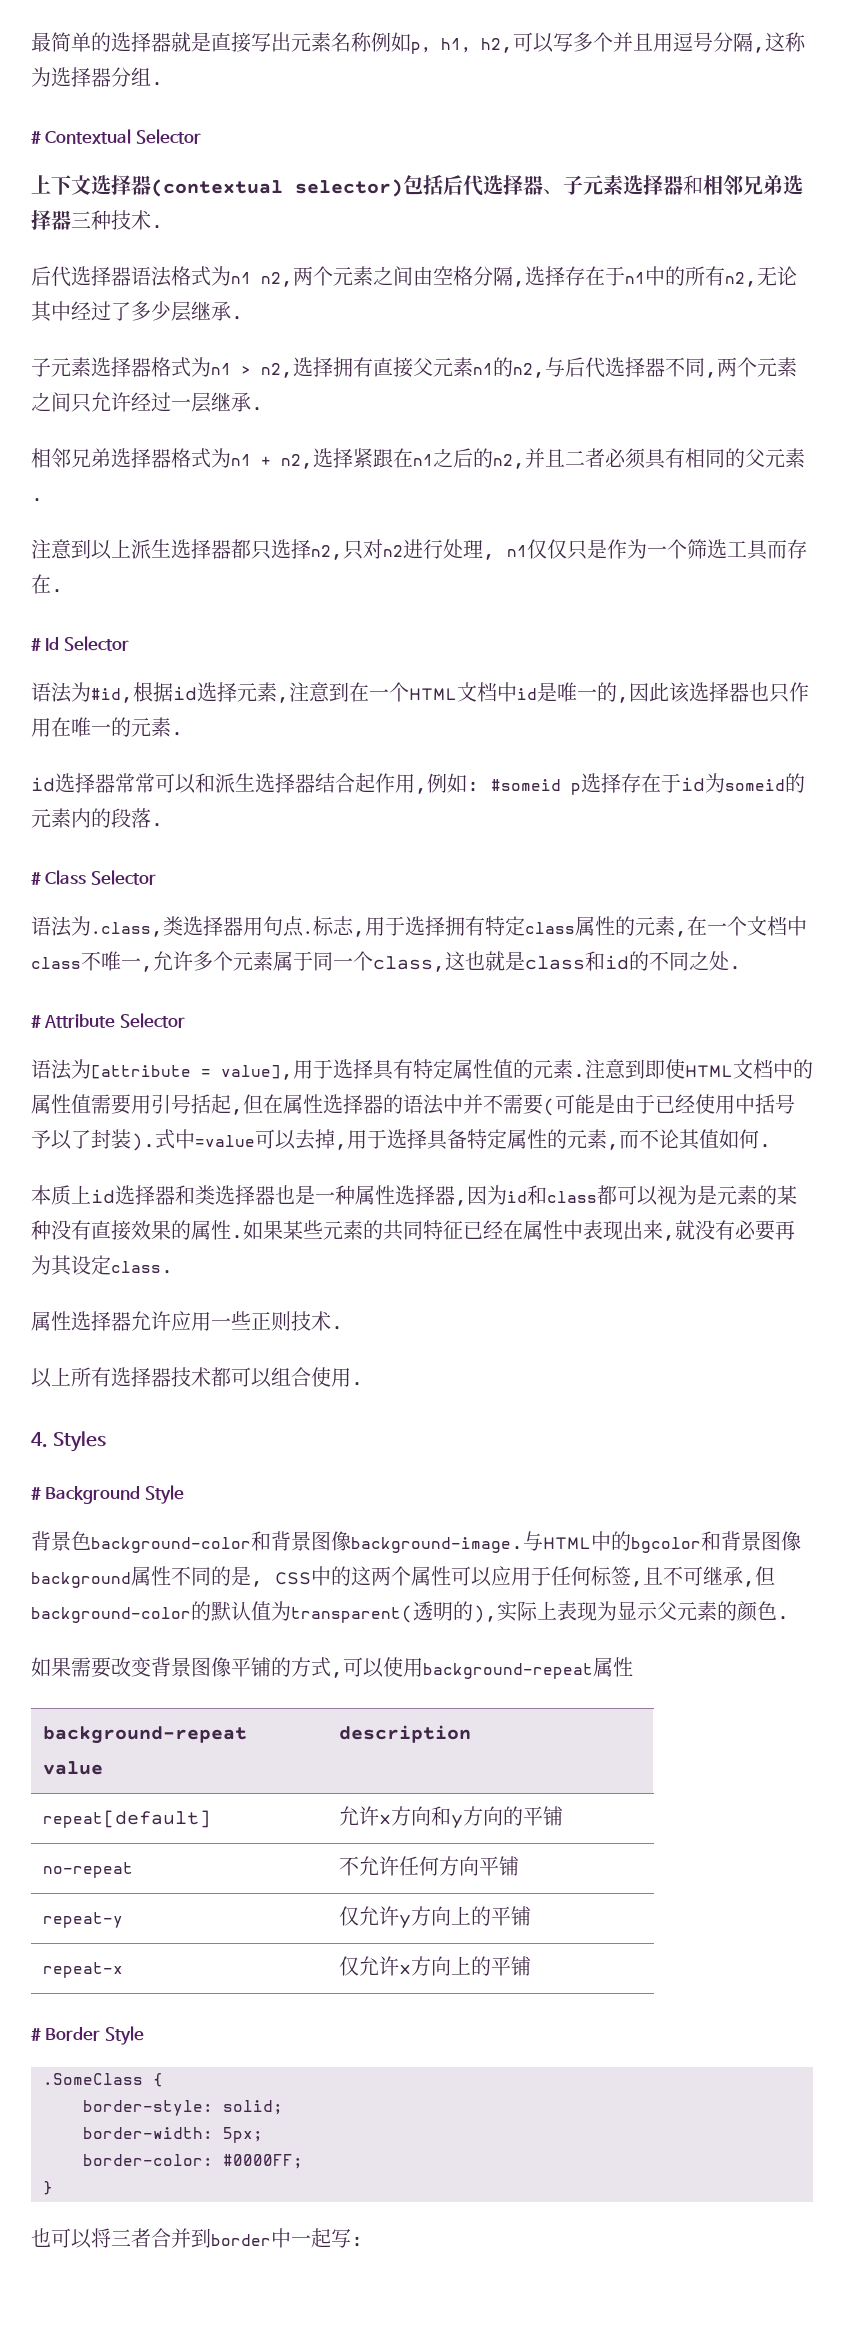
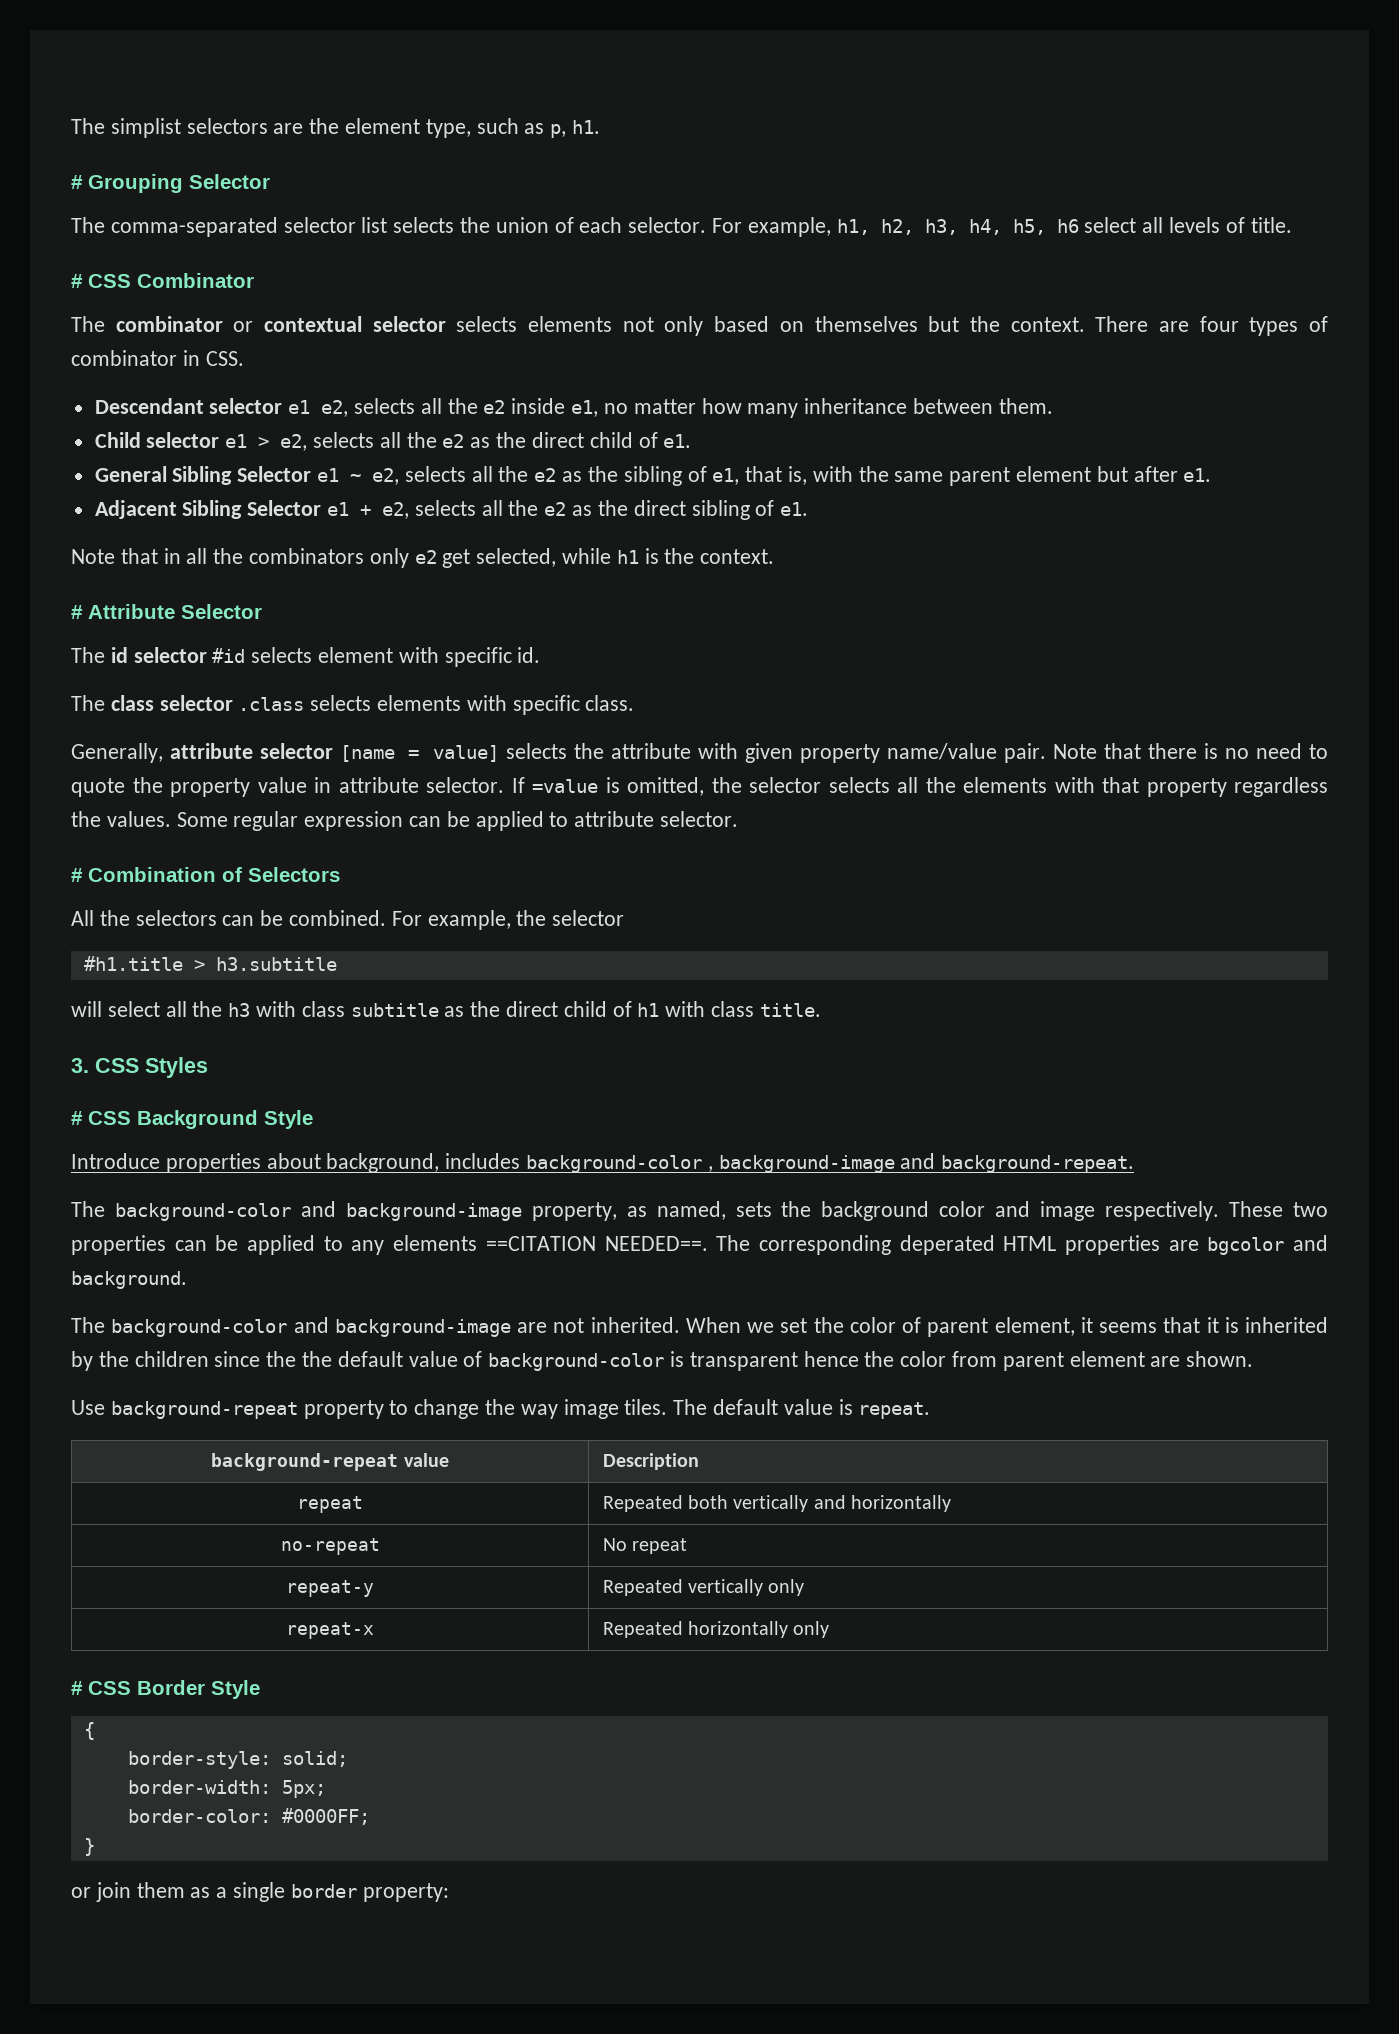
- 最简单的选择器就是直接写出元素名称例如p, h1, h2,可以写多个并且用逗号分隔,这称为选择器分组.
- # Contextual Selector
- 上下文选择器(contextual selector)包括后代选择器、子元素选择器和相邻兄弟选择器三种技术.
- 后代选择器语法格式为n1 n2,两个元素之间由空格分隔,选择存在于n1中的所有n2,无论其中经过了多少层继承.
- 子元素选择器格式为n1 > n2,选择拥有直接父元素n1的n2,与后代选择器不同,两个元素之间只允许经过一层继承.
- 相邻兄弟选择器格式为n1 + n2,选择紧跟在n1之后的n2,并且二者必须具有相同的父元素.
- 注意到以上派生选择器都只选择n2,只对n2进行处理, n1仅仅只是作为一个筛选工具而存在.
- # Id Selector
- 语法为#id,根据id选择元素,注意到在一个HTML文档中id是唯一的,因此该选择器也只作用在唯一的元素.
- id选择器常常可以和派生选择器结合起作用,例如: #someid p选择存在于id为someid的元素内的段落.
- # Class Selector
- 语法为.class,类选择器用句点.标志,用于选择拥有特定class属性的元素,在一个文档中class不唯一,允许多个元素属于同一个class,这也就是class和id的不同之处.
+ The simplist selectors are the element type, such as p, h1.
+ # Grouping Selector
+ The comma-separated selector list selects the union of each selector. For example, h1, h2, h3, h4, h5, h6 select all levels of title.
+ # CSS Combinator
+ The combinator or contextual selector selects elements not only based on themselves but the context. There are four types of combinator in CSS.
+ Descendant selector e1 e2, selects all the e2 inside e1, no matter how many inheritance between them.
+ Child selector e1 > e2, selects all the e2 as the direct child of e1.
+ General Sibling Selector e1 ~ e2, selects all the e2 as the sibling of e1, that is, with the same parent element but after e1.
+ Adjacent Sibling Selector e1 + e2, selects all the e2 as the direct sibling of e1.
+ Note that in all the combinators only e2 get selected, while h1 is the context.
  # Attribute Selector
- 语法为[attribute = value],用于选择具有特定属性值的元素.注意到即使HTML文档中的属性值需要用引号括起,但在属性选择器的语法中并不需要(可能是由于已经使用中括号予以了封装).式中=value可以去掉,用于选择具备特定属性的元素,而不论其值如何.
- 本质上id选择器和类选择器也是一种属性选择器,因为id和class都可以视为是元素的某种没有直接效果的属性.如果某些元素的共同特征已经在属性中表现出来,就没有必要再为其设定class.
- 属性选择器允许应用一些正则技术.
- 以上所有选择器技术都可以组合使用.
- 4. Styles
+ The id selector #id selects element with specific id.
+ The class selector .class selects elements with specific class.
+ Generally, attribute selector [name = value] selects the attribute with given property name/value pair. Note that there is no need to quote the property value in attribute selector. If =value is omitted, the selector selects all the elements with that property regardless the values. Some regular expression can be applied to attribute selector.
+ # Combination of Selectors
+ All the selectors can be combined. For example, the selector
+ #h1.title > h3.subtitle
+ will select all the h3 with class subtitle as the direct child of h1 with class title.
+ 3. CSS Styles
- # Background Style
+ # CSS Background Style
- 背景色background-color和背景图像background-image.与HTML中的bgcolor和背景图像background属性不同的是, CSS中的这两个属性可以应用于任何标签,且不可继承,但background-color的默认值为transparent(透明的),实际上表现为显示父元素的颜色.
- 如果需要改变背景图像平铺的方式,可以使用background-repeat属性
- background-repeat value | description
- repeat[default] | 允许x方向和y方向的平铺
- no-repeat | 不允许任何方向平铺
- repeat-y | 仅允许y方向上的平铺
- repeat-x | 仅允许x方向上的平铺
- # Border Style
+ Introduce properties about background, includes background-color , background-image and background-repeat.
+ The background-color and background-image property, as named, sets the background color and image respectively. These two properties can be applied to any elements ==CITATION NEEDED==. The corresponding deperated HTML properties are bgcolor and background.
+ The background-color and background-image are not inherited. When we set the color of parent element, it seems that it is inherited by the children since the the default value of background-color is transparent hence the color from parent element are shown.
+ Use background-repeat property to change the way image tiles. The default value is repeat.
+ background-repeat value | Description
+ repeat | Repeated both vertically and horizontally
+ no-repeat | No repeat
+ repeat-y | Repeated vertically only
+ repeat-x | Repeated horizontally only
+ # CSS Border Style
- .SomeClass {
+ {
- 也可以将三者合并到border中一起写:
+ or join them as a single border property:

